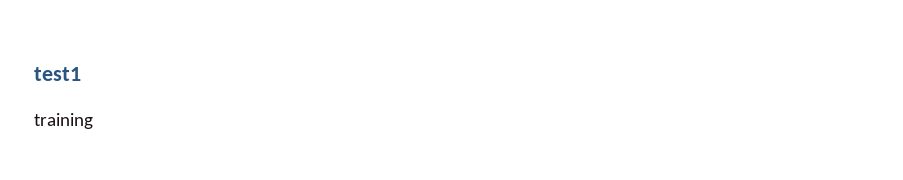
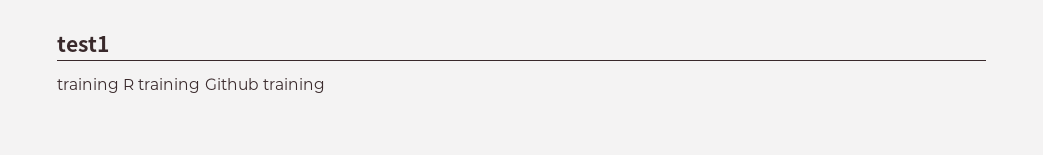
- training
+ training R training Github training

